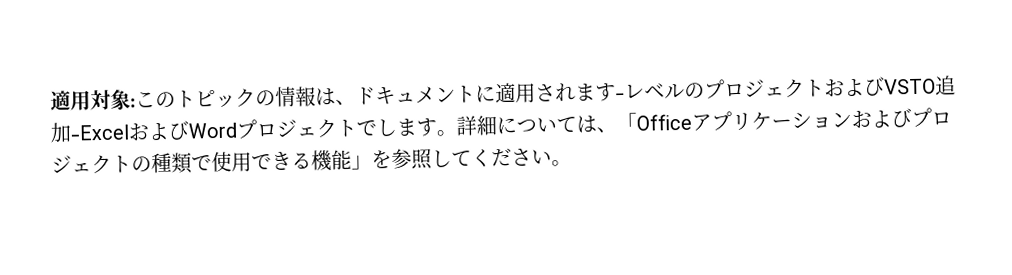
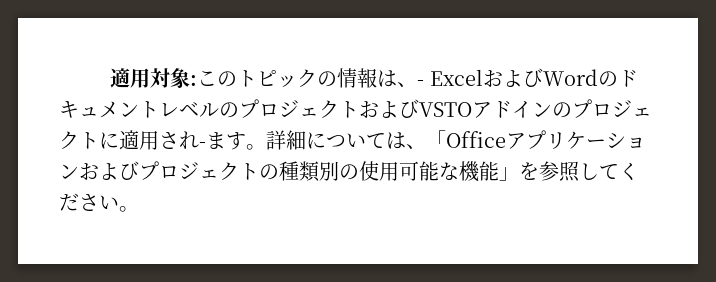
- 適用対象:このトピックの情報は、ドキュメントに適用されます-レベルのプロジェクトおよびVSTO追加-ExcelおよびWordプロジェクトでします。
+ 適用対象:このトピックの情報は、- ExcelおよびWordのドキュメントレベルのプロジェクトおよびVSTOアドインのプロジェクトに適用され-ます。
- 詳細については、「Officeアプリケーションおよびプロジェクトの種類で使用できる機能」を参照してください。
+ 詳細については、「Officeアプリケーションおよびプロジェクトの種類別の使用可能な機能」を参照してください。

